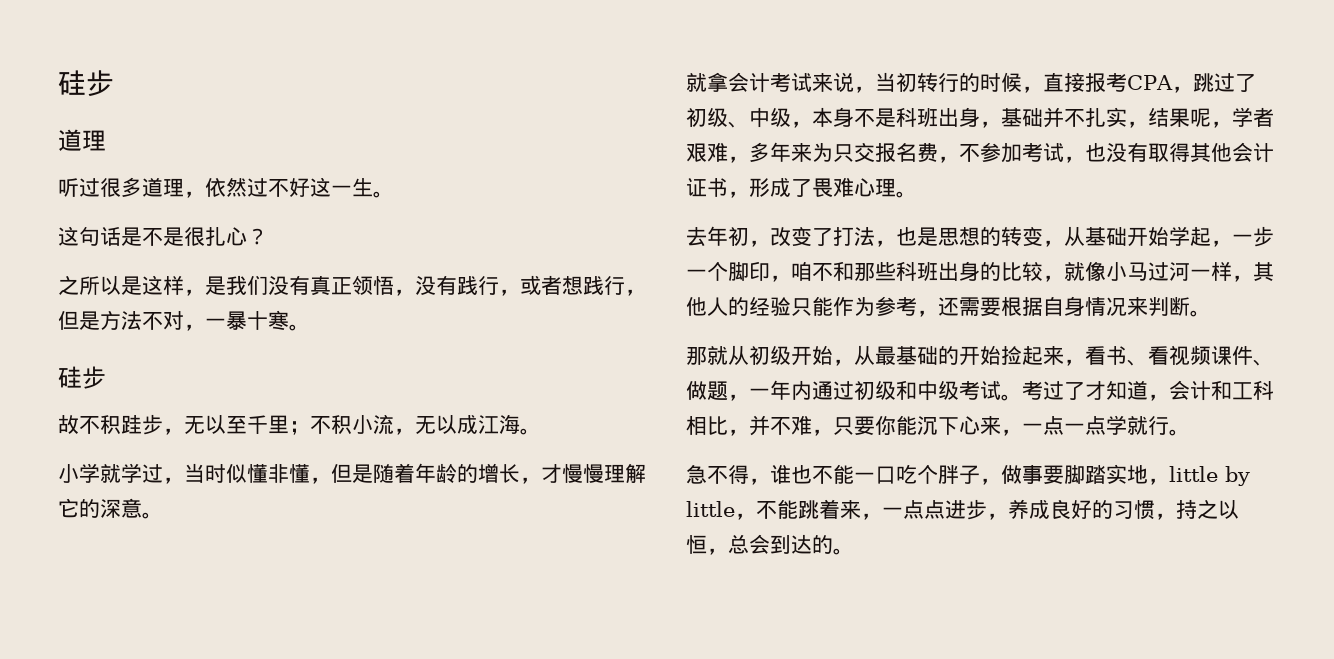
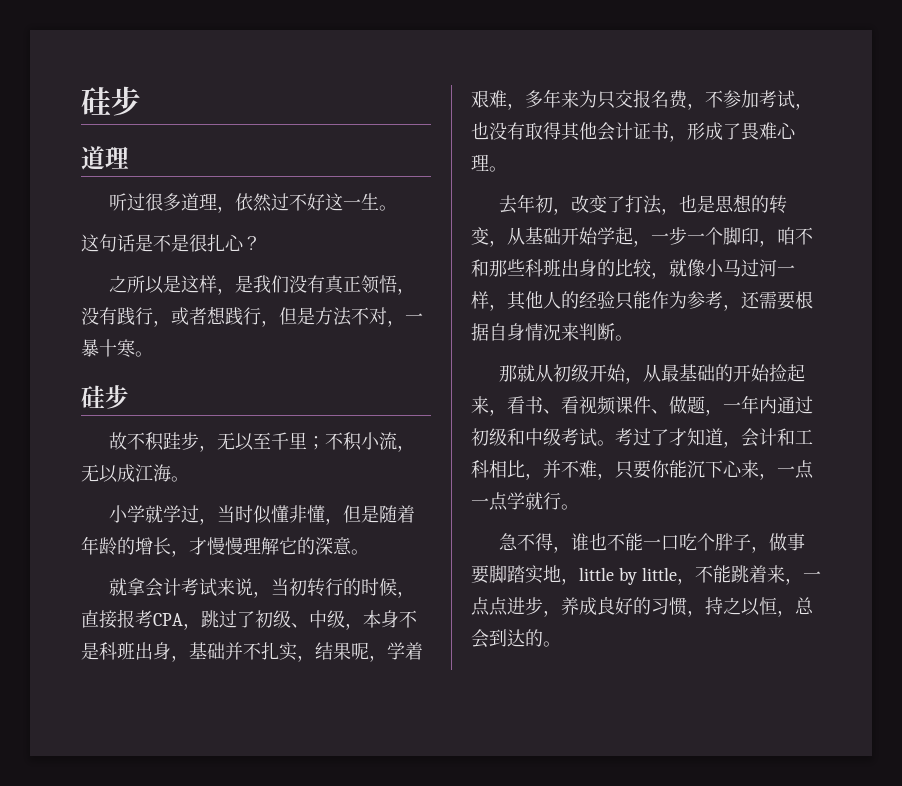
- 就拿会计考试来说，当初转行的时候，直接报考CPA，跳过了初级、中级，本身不是科班出身，基础并不扎实，结果呢，学者艰难，多年来为只交报名费，不参加考试，也没有取得其他会计证书，形成了畏难心理。
+ 就拿会计考试来说，当初转行的时候，直接报考CPA，跳过了初级、中级，本身不是科班出身，基础并不扎实，结果呢，学着艰难，多年来为只交报名费，不参加考试，也没有取得其他会计证书，形成了畏难心理。

